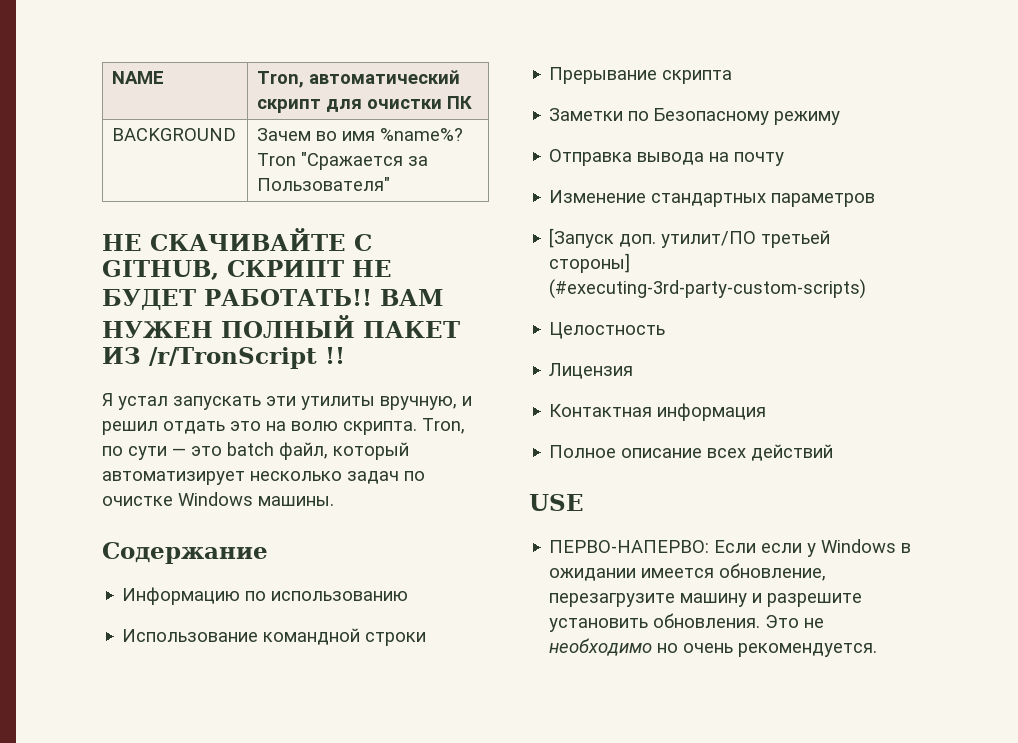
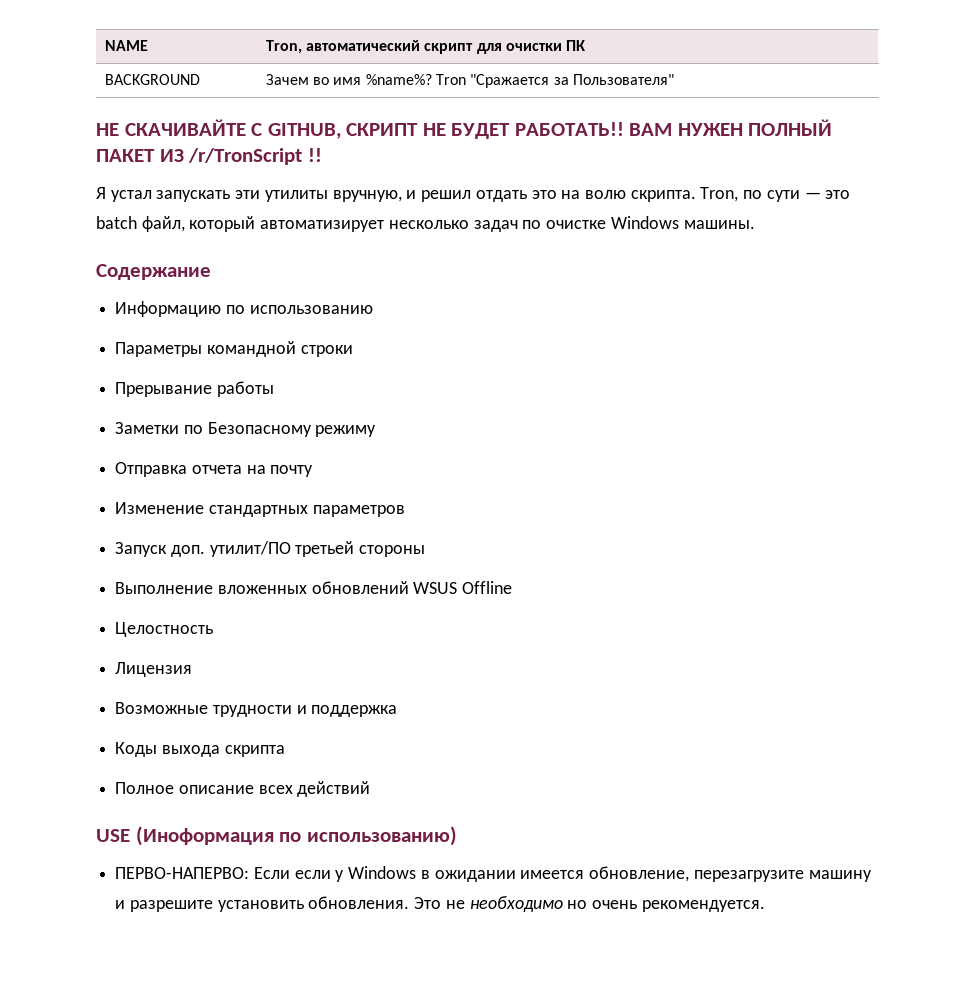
- Использование командной строки
+ Параметры командной строки
- Прерывание скрипта
+ Прерывание работы
- Отправка вывода на почту
+ Отправка отчета на почту
- [Запуск доп. утилит/ПО третьей стороны] (#executing-3rd-party-custom-scripts)
+ Запуск доп. утилит/ПО третьей стороны
+ Выполнение вложенных обновлений WSUS Offline
  Целостность
  Лицензия
- Контактная информация
+ Возможные трудности и поддержка
+ Коды выхода скрипта
- USE
+ USE (Иноформация по использованию)

